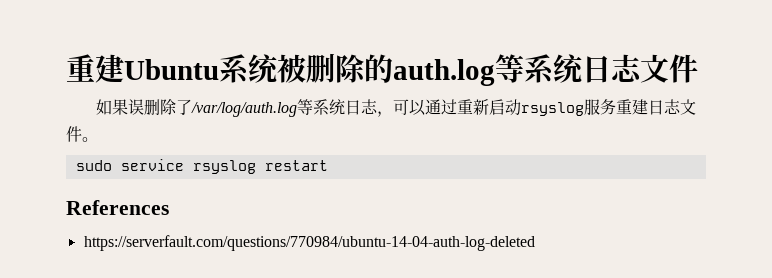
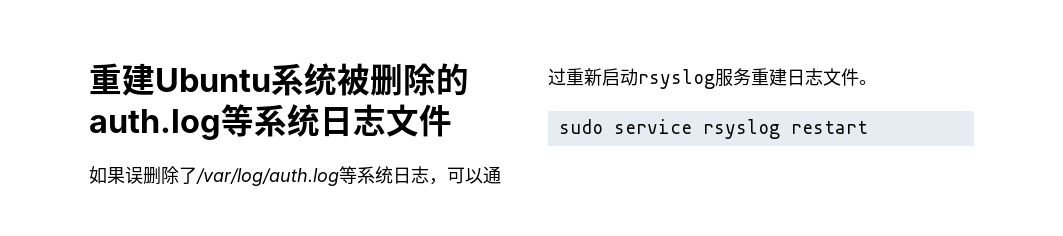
- References
- https://serverfault.com/questions/770984/ubuntu-14-04-auth-log-deleted

